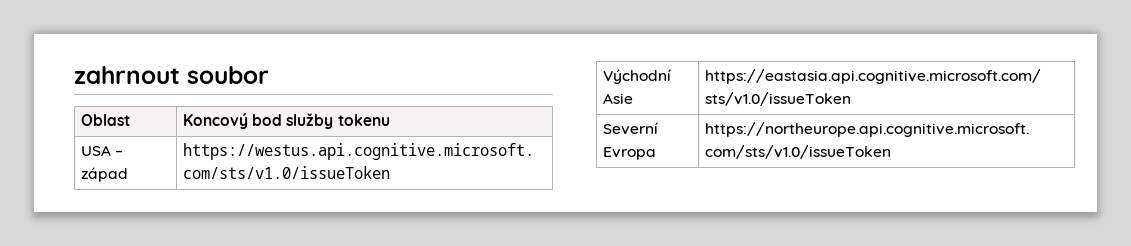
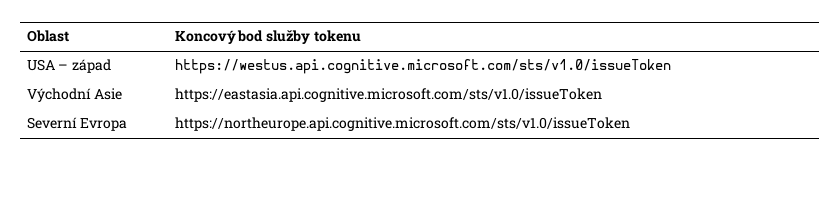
- zahrnout soubor

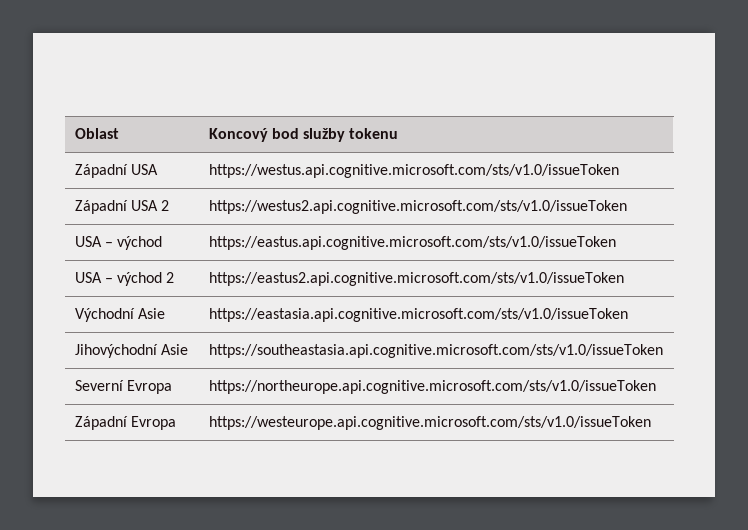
- USA – západ | https://westus.api.cognitive.microsoft.com/sts/v1.0/issueToken
+ Západní USA | https://westus.api.cognitive.microsoft.com/sts/v1.0/issueToken
+ Západní USA 2 | https://westus2.api.cognitive.microsoft.com/sts/v1.0/issueToken
+ USA – východ | https://eastus.api.cognitive.microsoft.com/sts/v1.0/issueToken
+ USA – východ 2 | https://eastus2.api.cognitive.microsoft.com/sts/v1.0/issueToken
+ Jihovýchodní Asie | https://southeastasia.api.cognitive.microsoft.com/sts/v1.0/issueToken
+ Západní Evropa | https://westeurope.api.cognitive.microsoft.com/sts/v1.0/issueToken

